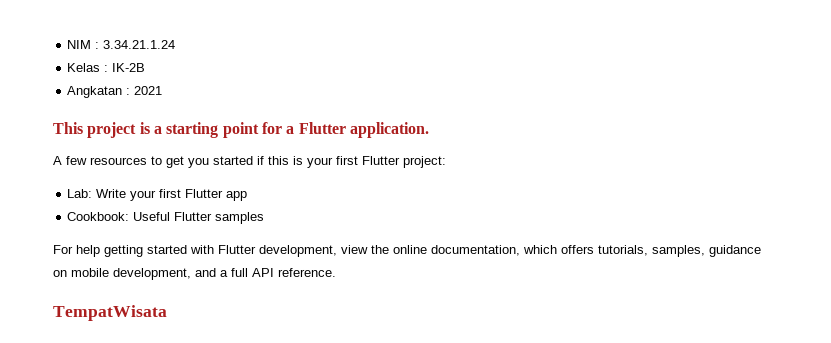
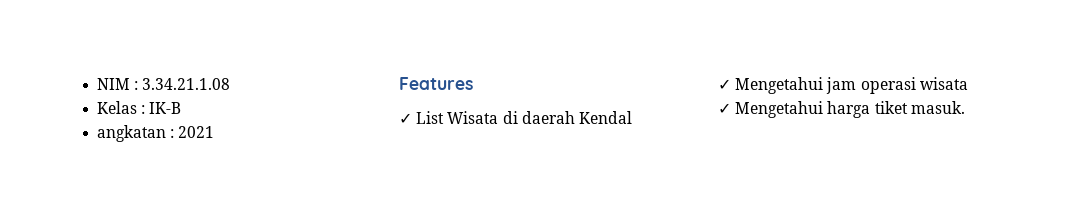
- NIM : 3.34.21.1.24
+ NIM : 3.34.21.1.08
- Kelas : IK-2B
- Angkatan : 2021
+ Kelas : IK-B
+ angkatan : 2021
- This project is a starting point for a Flutter application.
- A few resources to get you started if this is your first Flutter project:
- Lab: Write your first Flutter app
- Cookbook: Useful Flutter samples
- For help getting started with Flutter development, view the online documentation, which offers tutorials, samples, guidance on mobile development, and a full API reference.
- TempatWisata
+ Features
+ ✓ List Wisata di daerah Kendal
+ ✓ Mengetahui jam operasi wisata
+ ✓ Mengetahui harga tiket masuk.

